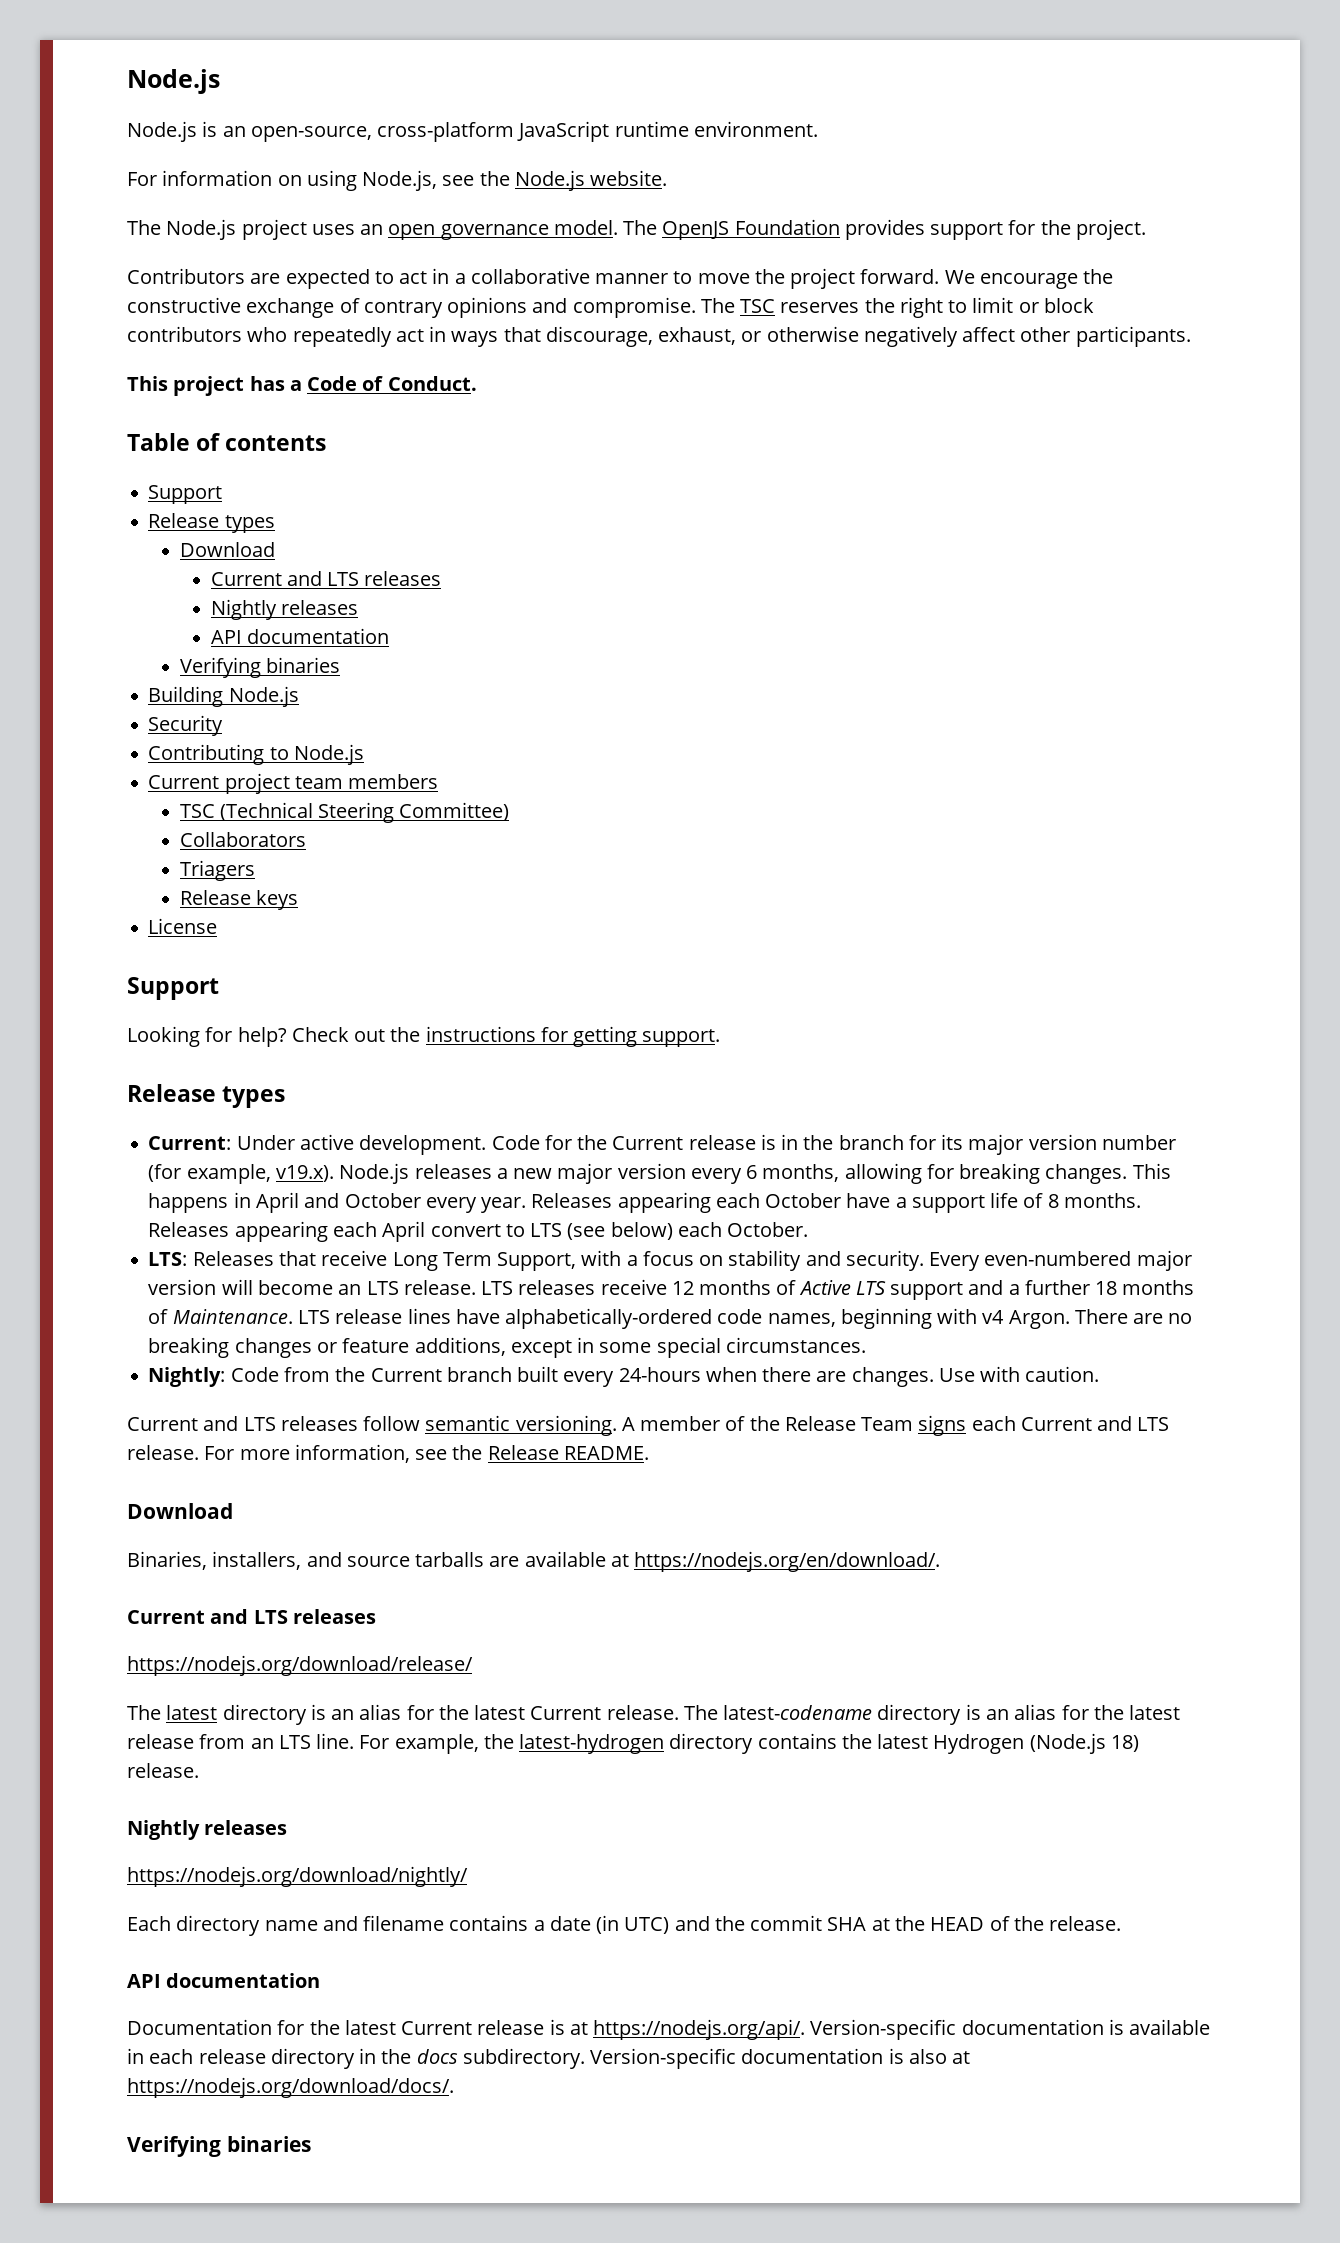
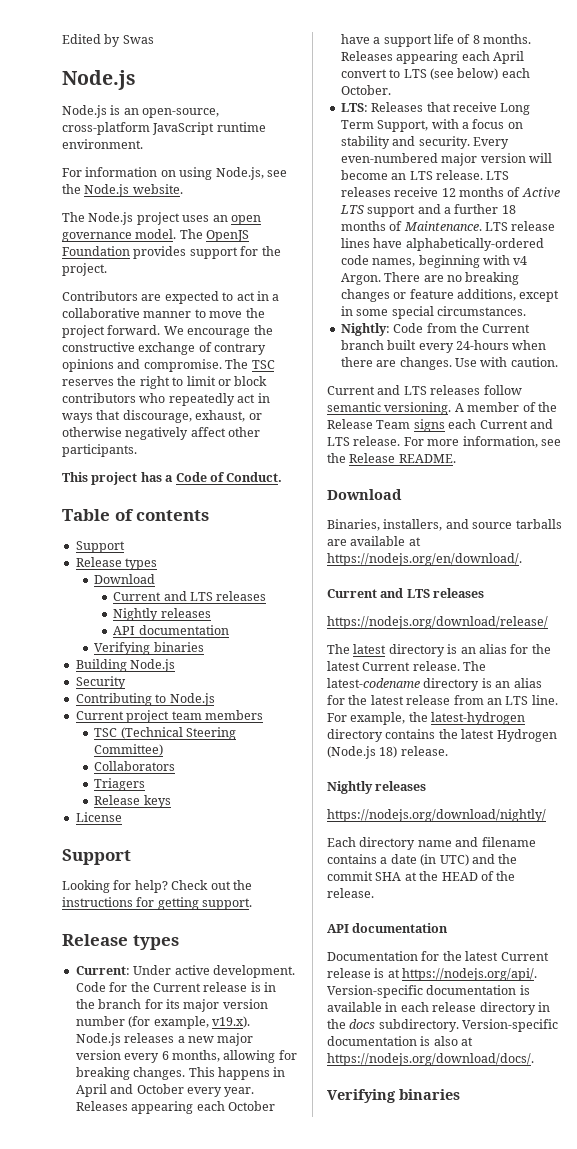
+ Edited by Swas

